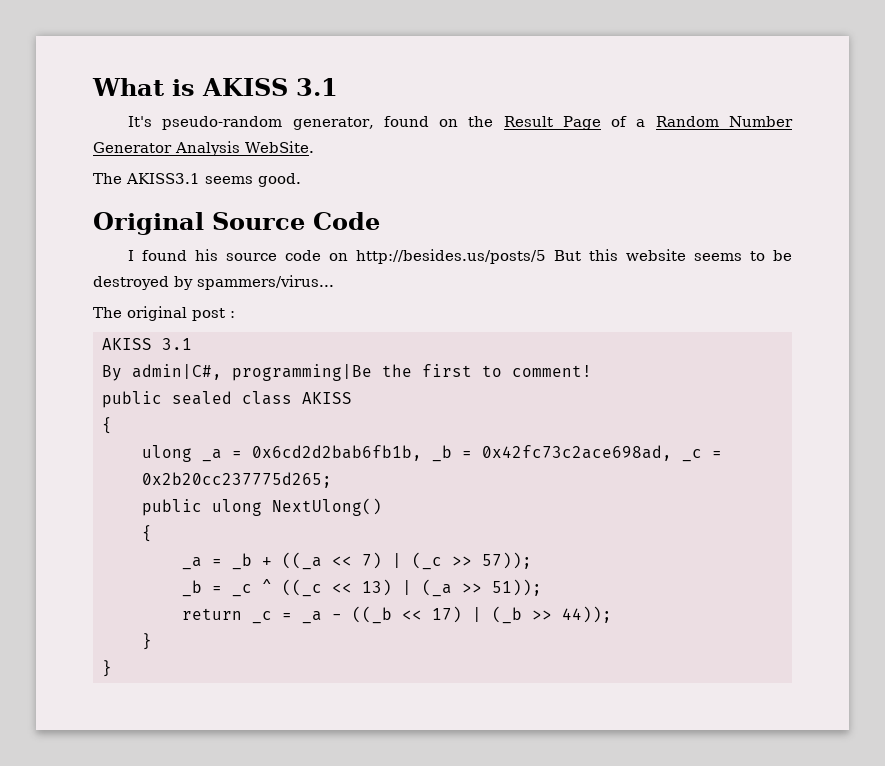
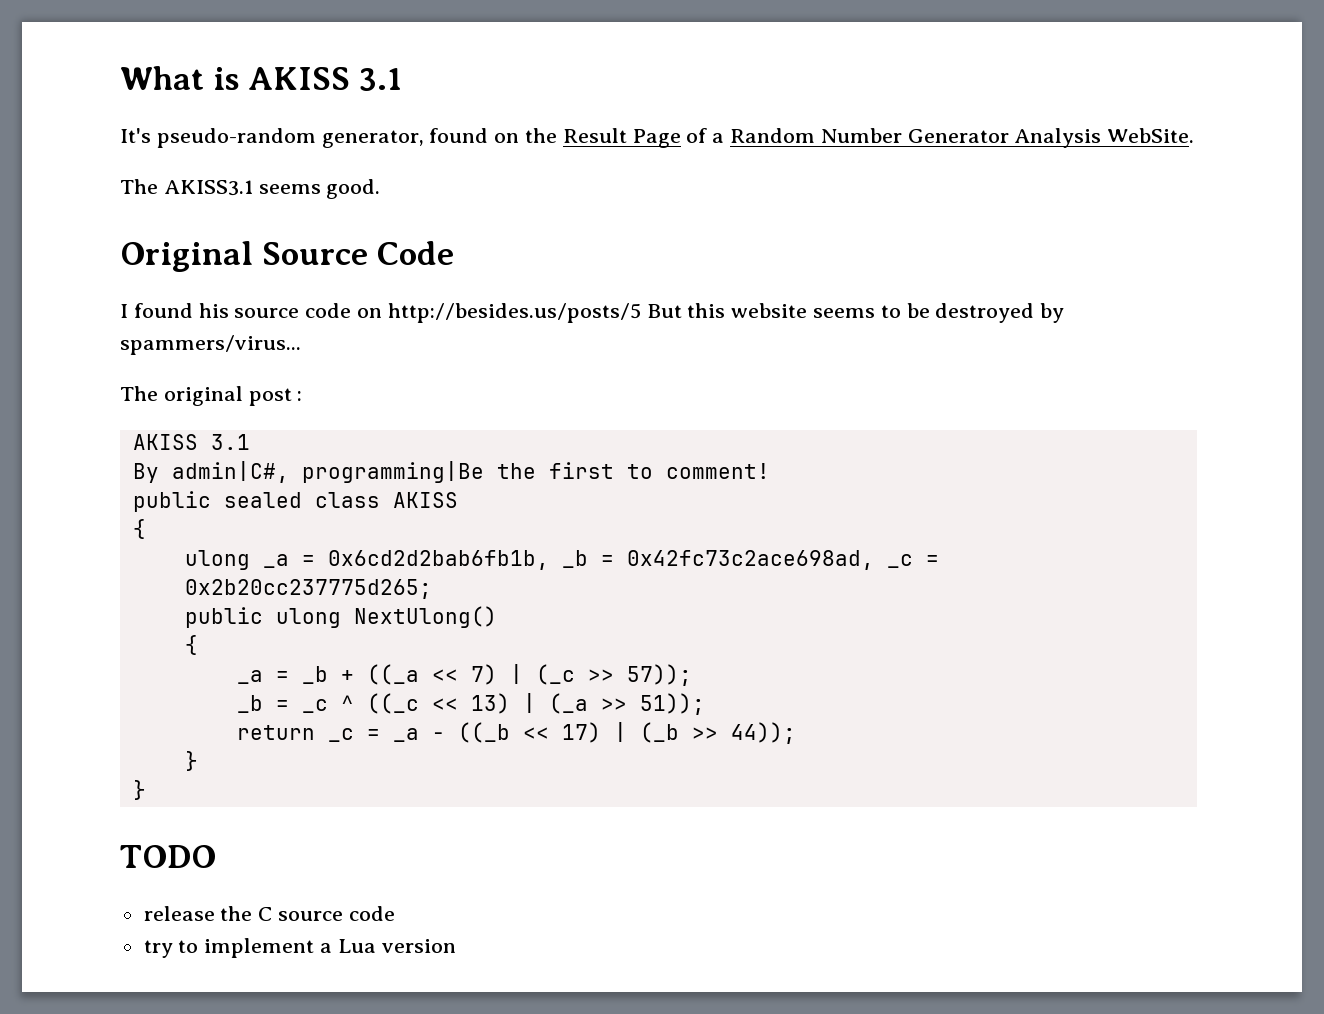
+ TODO
+ release the C source code
+ try to implement a Lua version

